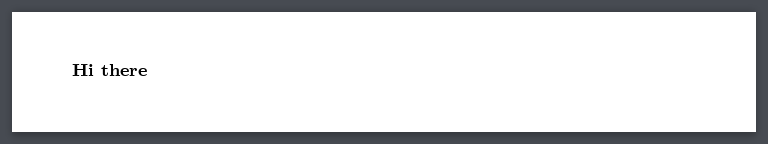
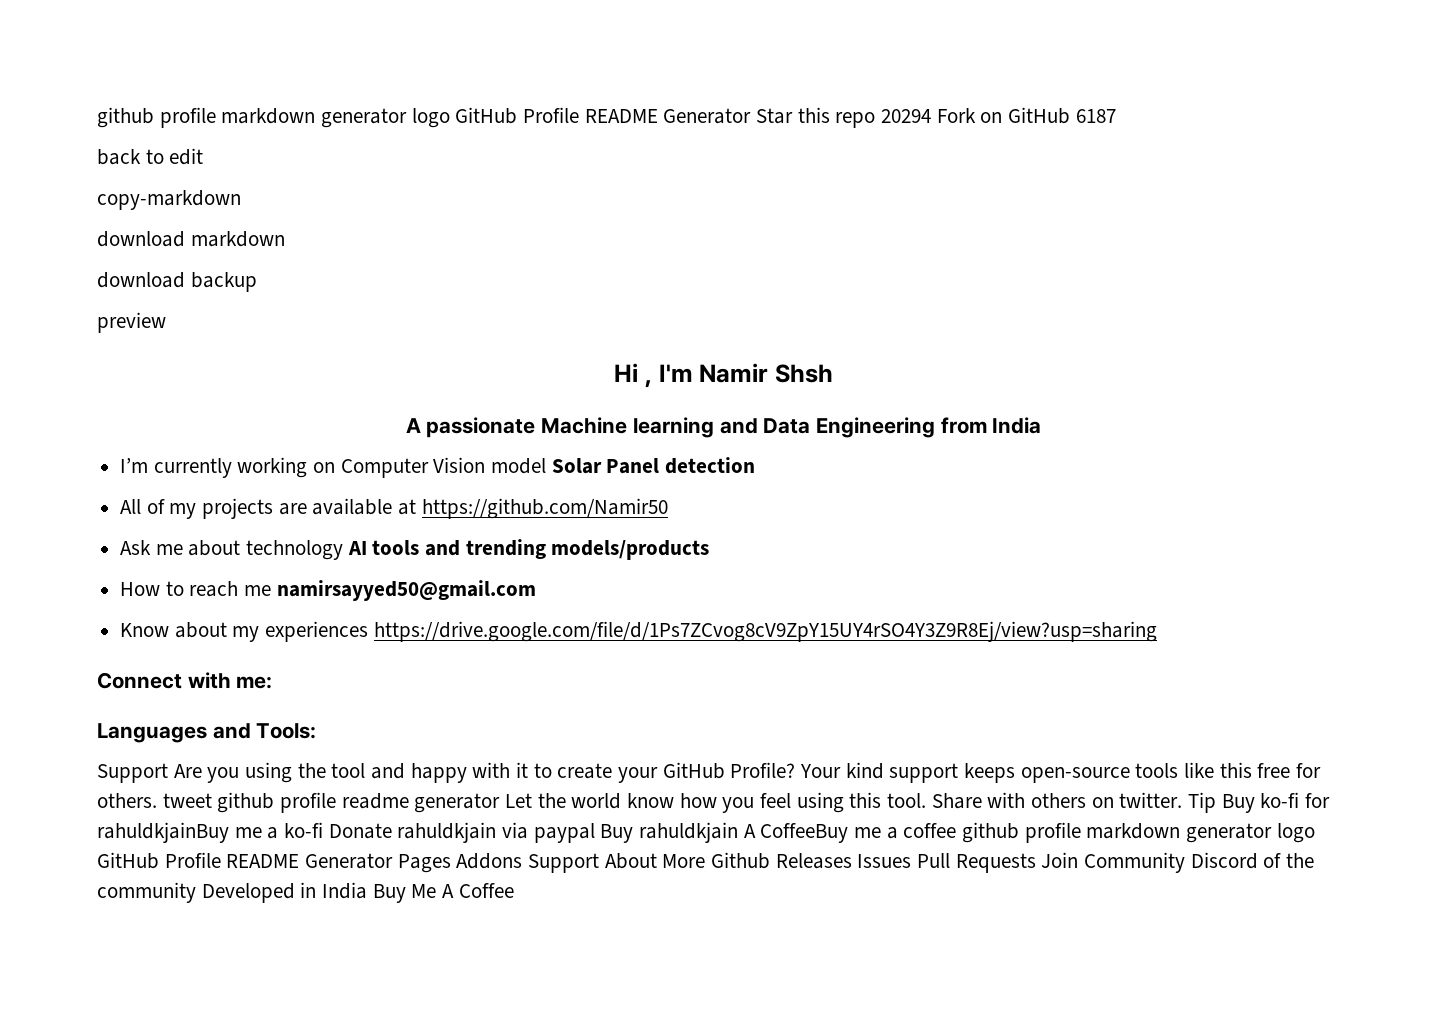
- Hi there
+ github profile markdown generator logo GitHub Profile README Generator Star this repo 20294 Fork on GitHub 6187
+ back to edit
+ copy-markdown
+ download markdown
+ download backup
+ preview
+ Hi , I'm Namir Shsh
+ A passionate Machine learning and Data Engineering from India
+ I’m currently working on Computer Vision model Solar Panel detection
+ All of my projects are available at https://github.com/Namir50
+ Ask me about technology AI tools and trending models/products
+ How to reach me namirsayyed50@gmail.com
+ Know about my experiences https://drive.google.com/file/d/1Ps7ZCvog8cV9ZpY15UY4rSO4Y3Z9R8Ej/view?usp=sharing
+ Connect with me:
+ Languages and Tools:
+ Support Are you using the tool and happy with it to create your GitHub Profile? Your kind support keeps open-source tools like this free for others. tweet github profile readme generator Let the world know how you feel using this tool. Share with others on twitter. Tip Buy ko-fi for rahuldkjainBuy me a ko-fi Donate rahuldkjain via paypal Buy rahuldkjain A CoffeeBuy me a coffee github profile markdown generator logo GitHub Profile README Generator Pages Addons Support About More Github Releases Issues Pull Requests Join Community Discord of the community Developed in India Buy Me A Coffee

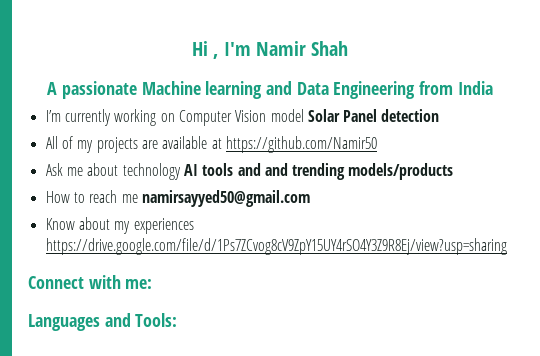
- github profile markdown generator logo GitHub Profile README Generator Star this repo 20294 Fork on GitHub 6187
- back to edit
- copy-markdown
- download markdown
- download backup
- preview
- Hi , I'm Namir Shsh
+ Hi , I'm Namir Shah
- Ask me about technology AI tools and trending models/products
+ Ask me about technology AI tools and and trending models/products
- Support Are you using the tool and happy with it to create your GitHub Profile? Your kind support keeps open-source tools like this free for others. tweet github profile readme generator Let the world know how you feel using this tool. Share with others on twitter. Tip Buy ko-fi for rahuldkjainBuy me a ko-fi Donate rahuldkjain via paypal Buy rahuldkjain A CoffeeBuy me a coffee github profile markdown generator logo GitHub Profile README Generator Pages Addons Support About More Github Releases Issues Pull Requests Join Community Discord of the community Developed in India Buy Me A Coffee

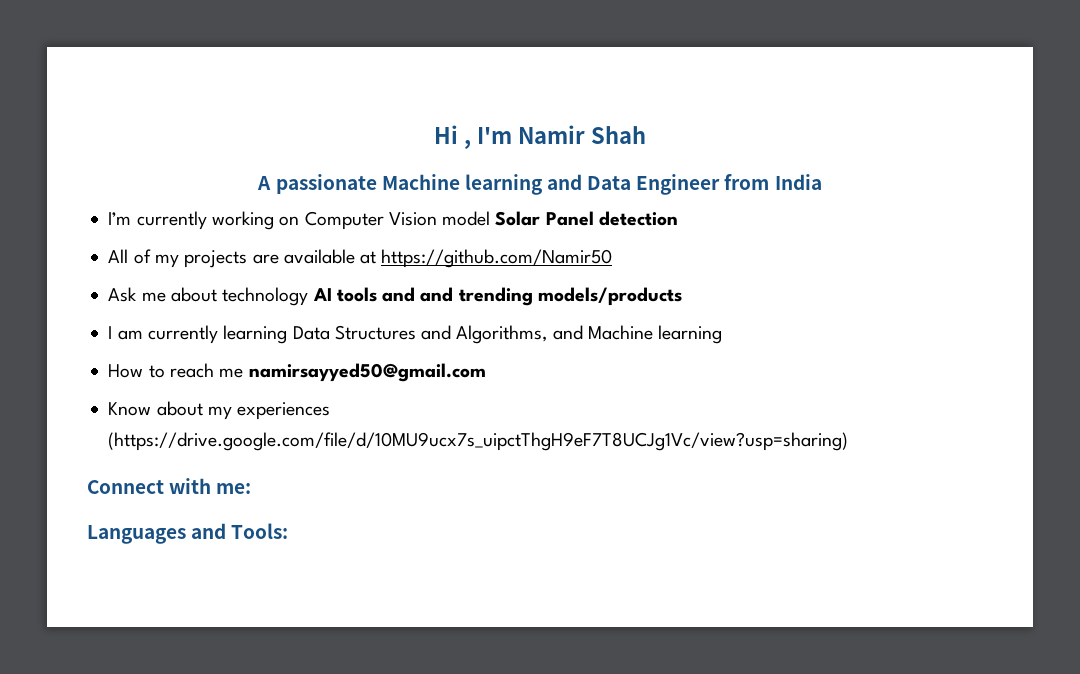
- A passionate Machine learning and Data Engineering from India
+ A passionate Machine learning and Data Engineer from India
+ I am currently learning Data Structures and Algorithms, and Machine learning
- Know about my experiences https://drive.google.com/file/d/1Ps7ZCvog8cV9ZpY15UY4rSO4Y3Z9R8Ej/view?usp=sharing
+ Know about my experiences (https://drive.google.com/file/d/10MU9ucx7s_uipctThgH9eF7T8UCJg1Vc/view?usp=sharing)

